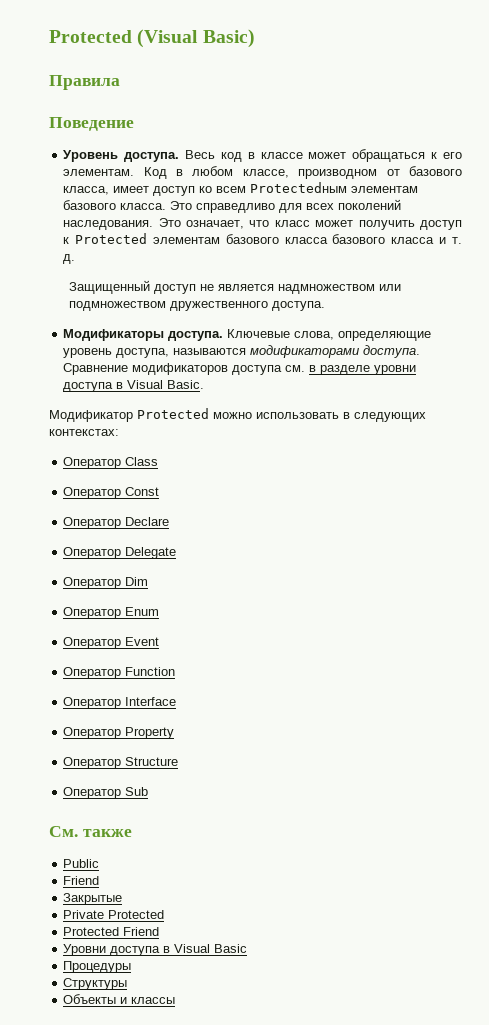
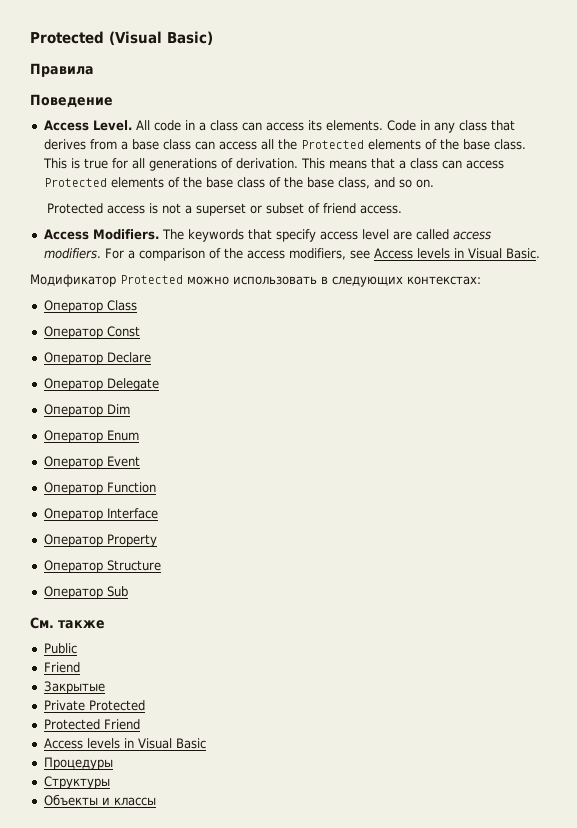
- Уровень доступа. Весь код в классе может обращаться к его элементам. Код в любом классе, производном от базового класса, имеет доступ ко всем Protectedным элементам базового класса. Это справедливо для всех поколений наследования. Это означает, что класс может получить доступ к Protected элементам базового класса базового класса и т. д.
- Защищенный доступ не является надмножеством или подмножеством дружественного доступа.
- Модификаторы доступа. Ключевые слова, определяющие уровень доступа, называются модификаторами доступа. Сравнение модификаторов доступа см. в разделе уровни доступа в Visual Basic.
+ Access Level. All code in a class can access its elements. Code in any class that derives from a base class can access all the Protected elements of the base class. This is true for all generations of derivation. This means that a class can access Protected elements of the base class of the base class, and so on.
+ Protected access is not a superset or subset of friend access.
+ Access Modifiers. The keywords that specify access level are called access modifiers. For a comparison of the access modifiers, see Access levels in Visual Basic.
- Уровни доступа в Visual Basic
+ Access levels in Visual Basic

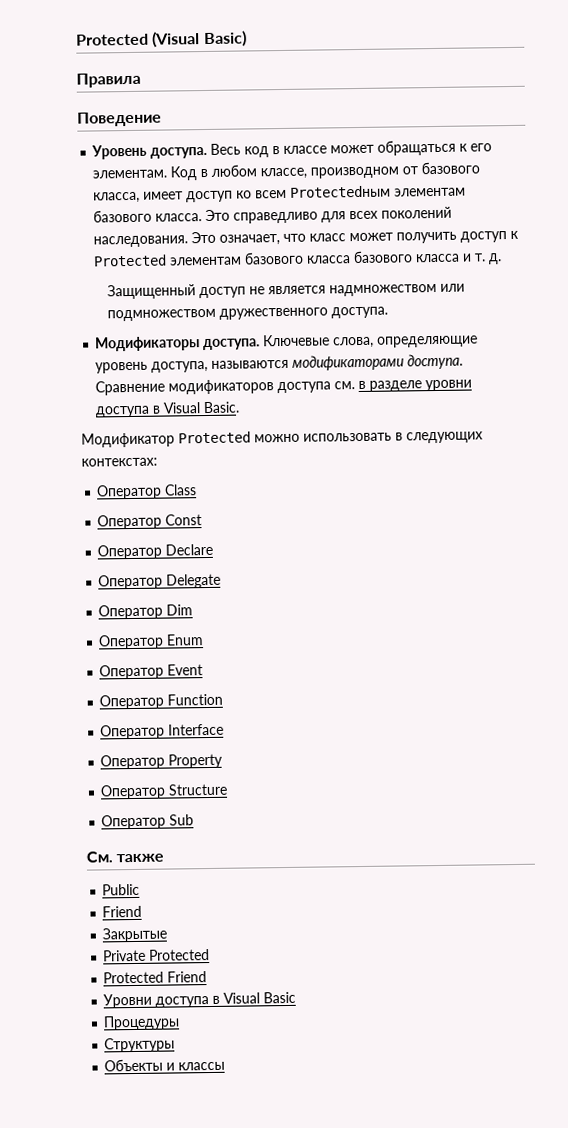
- Access Level. All code in a class can access its elements. Code in any class that derives from a base class can access all the Protected elements of the base class. This is true for all generations of derivation. This means that a class can access Protected elements of the base class of the base class, and so on.
- Protected access is not a superset or subset of friend access.
- Access Modifiers. The keywords that specify access level are called access modifiers. For a comparison of the access modifiers, see Access levels in Visual Basic.
+ Уровень доступа. Весь код в классе может обращаться к его элементам. Код в любом классе, производном от базового класса, имеет доступ ко всем Protectedным элементам базового класса. Это справедливо для всех поколений наследования. Это означает, что класс может получить доступ к Protected элементам базового класса базового класса и т. д.
+ Защищенный доступ не является надмножеством или подмножеством дружественного доступа.
+ Модификаторы доступа. Ключевые слова, определяющие уровень доступа, называются модификаторами доступа. Сравнение модификаторов доступа см. в разделе уровни доступа в Visual Basic.
- Access levels in Visual Basic
+ Уровни доступа в Visual Basic

